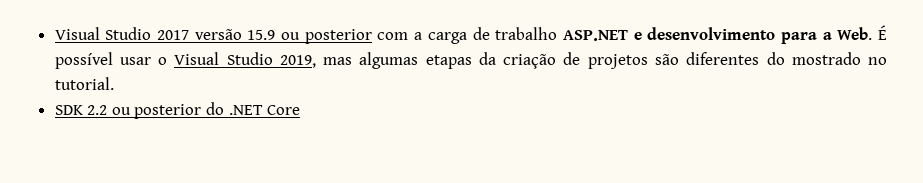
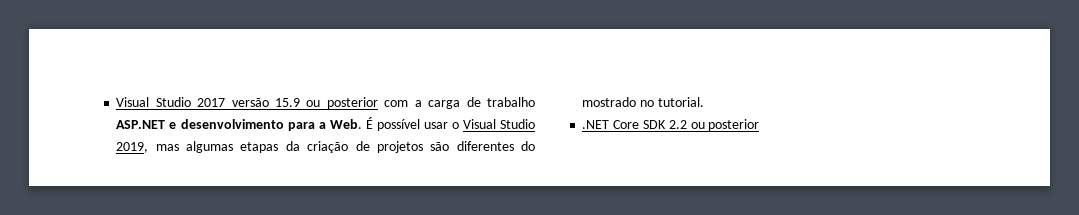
- SDK 2.2 ou posterior do .NET Core
+ .NET Core SDK 2.2 ou posterior

